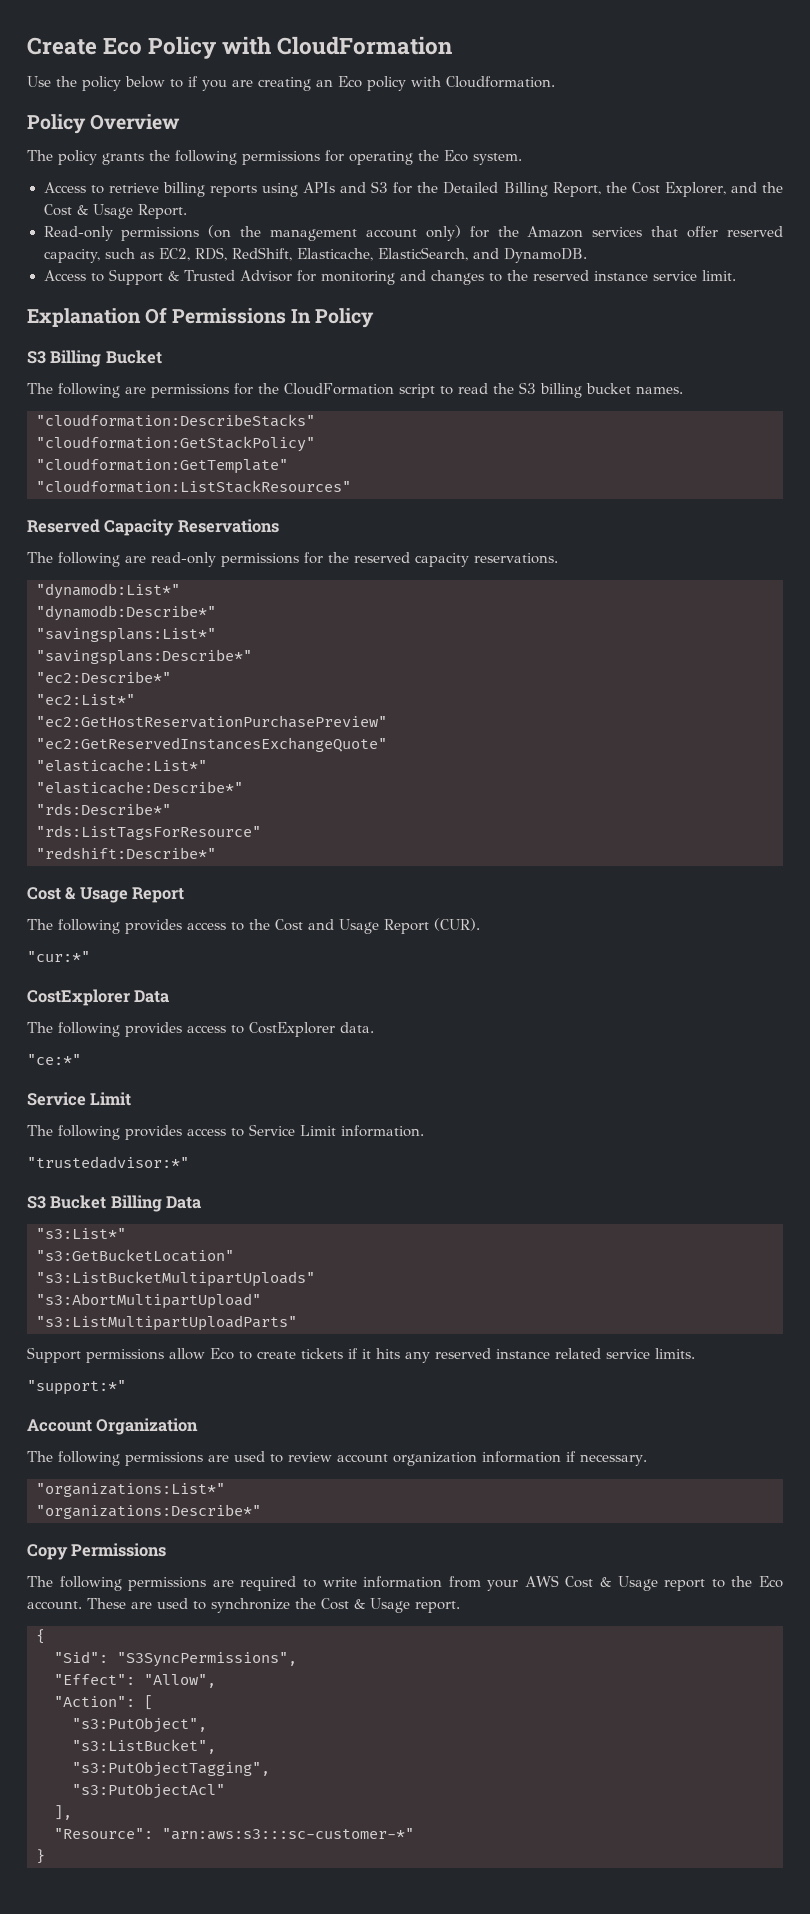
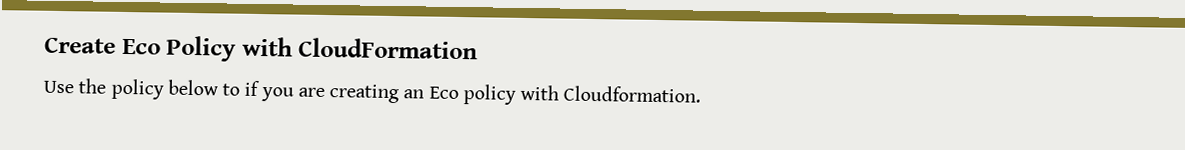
- Policy Overview
- The policy grants the following permissions for operating the Eco system.
- Access to retrieve billing reports using APIs and S3 for the Detailed Billing Report, the Cost Explorer, and the Cost & Usage Report.
- Read-only permissions (on the management account only) for the Amazon services that offer reserved capacity, such as EC2, RDS, RedShift, Elasticache, ElasticSearch, and DynamoDB.
- Access to Support & Trusted Advisor for monitoring and changes to the reserved instance service limit.
- Explanation Of Permissions In Policy
- S3 Billing Bucket
- The following are permissions for the CloudFormation script to read the S3 billing bucket names.
- "cloudformation:DescribeStacks"
- "cloudformation:GetStackPolicy"
- "cloudformation:GetTemplate"
- "cloudformation:ListStackResources"
- Reserved Capacity Reservations
- The following are read-only permissions for the reserved capacity reservations.
- "dynamodb:List*"
- "dynamodb:Describe*"
- "savingsplans:List*"
- "savingsplans:Describe*"
- "ec2:Describe*"
- "ec2:List*"
- "ec2:GetHostReservationPurchasePreview"
- "ec2:GetReservedInstancesExchangeQuote"
- "elasticache:List*"
- "elasticache:Describe*"
- "rds:Describe*"
- "rds:ListTagsForResource"
- "redshift:Describe*"
- Cost & Usage Report
- The following provides access to the Cost and Usage Report (CUR).
- "cur:*"
- CostExplorer Data
- The following provides access to CostExplorer data.
- "ce:*"
- Service Limit
- The following provides access to Service Limit information.
- "trustedadvisor:*"
- S3 Bucket Billing Data
- "s3:List*"
- "s3:GetBucketLocation"
- "s3:ListBucketMultipartUploads"
- "s3:AbortMultipartUpload"
- "s3:ListMultipartUploadParts"
- Support permissions allow Eco to create tickets if it hits any reserved instance related service limits.
- "support:*"
- Account Organization
- The following permissions are used to review account organization information if necessary.
- "organizations:List*"
- "organizations:Describe*"
- Copy Permissions
- The following permissions are required to write information from your AWS Cost & Usage report to the Eco account. These are used to synchronize the Cost & Usage report.
- {
- "Sid": "S3SyncPermissions",
- "Effect": "Allow",
- "Action": [
- "s3:PutObject",
- "s3:ListBucket",
- "s3:PutObjectTagging",
- "s3:PutObjectAcl"
- ],
- "Resource": "arn:aws:s3:::sc-customer-*"
- }

